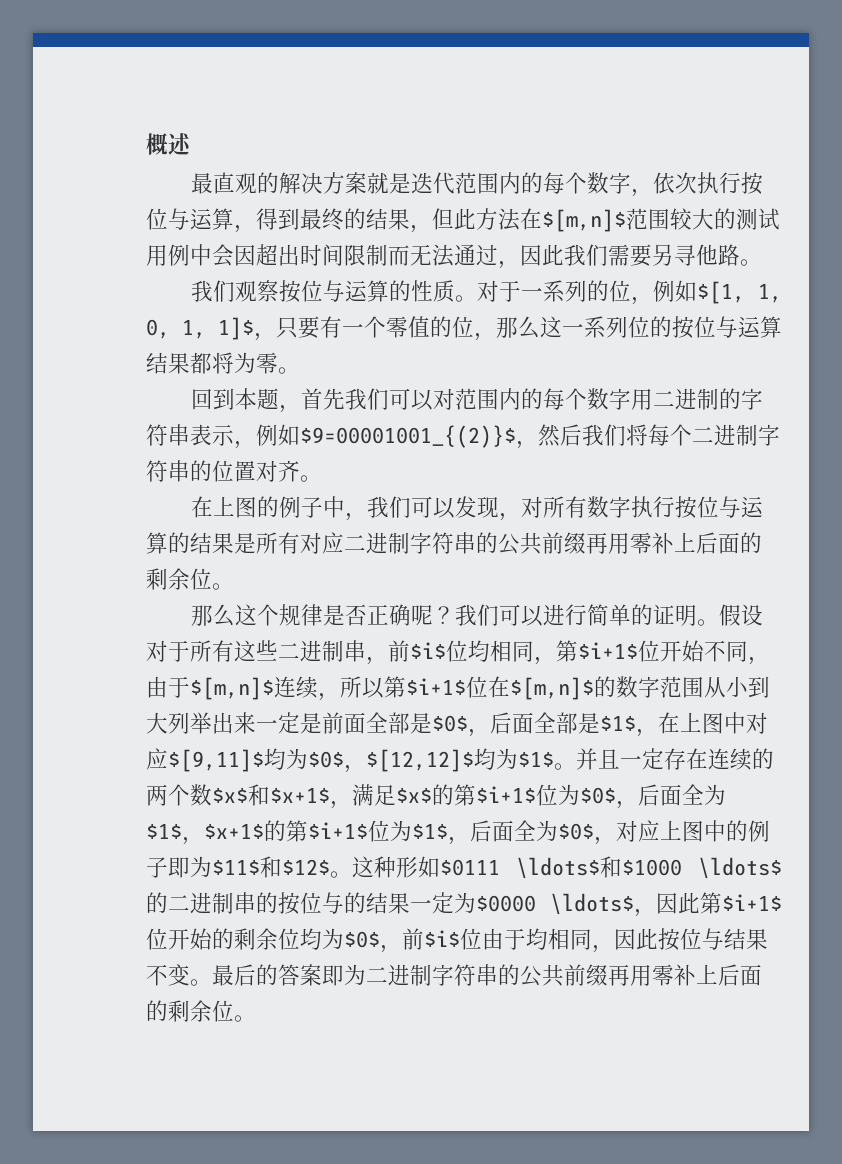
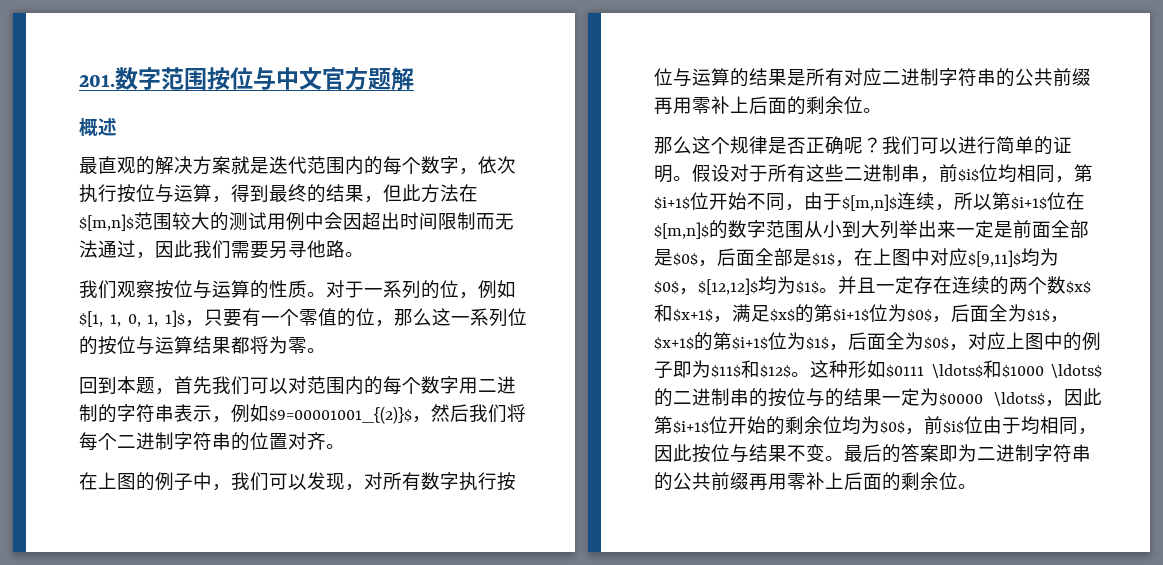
+ 201.数字范围按位与中文官方题解

